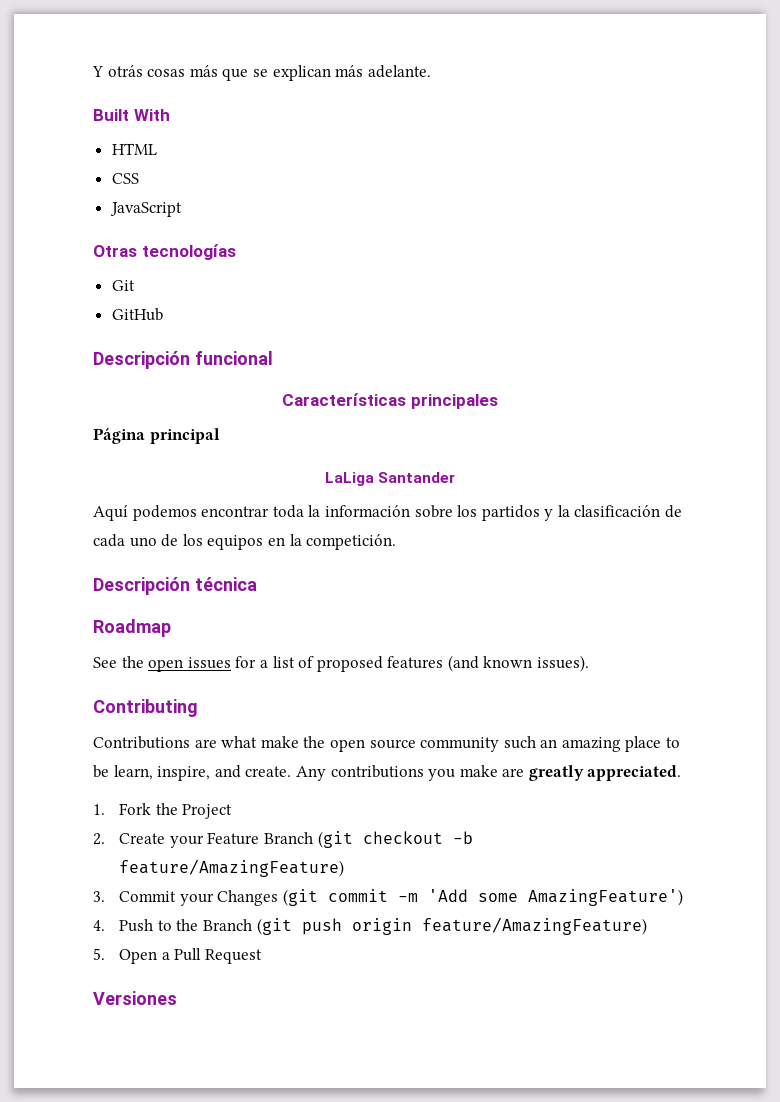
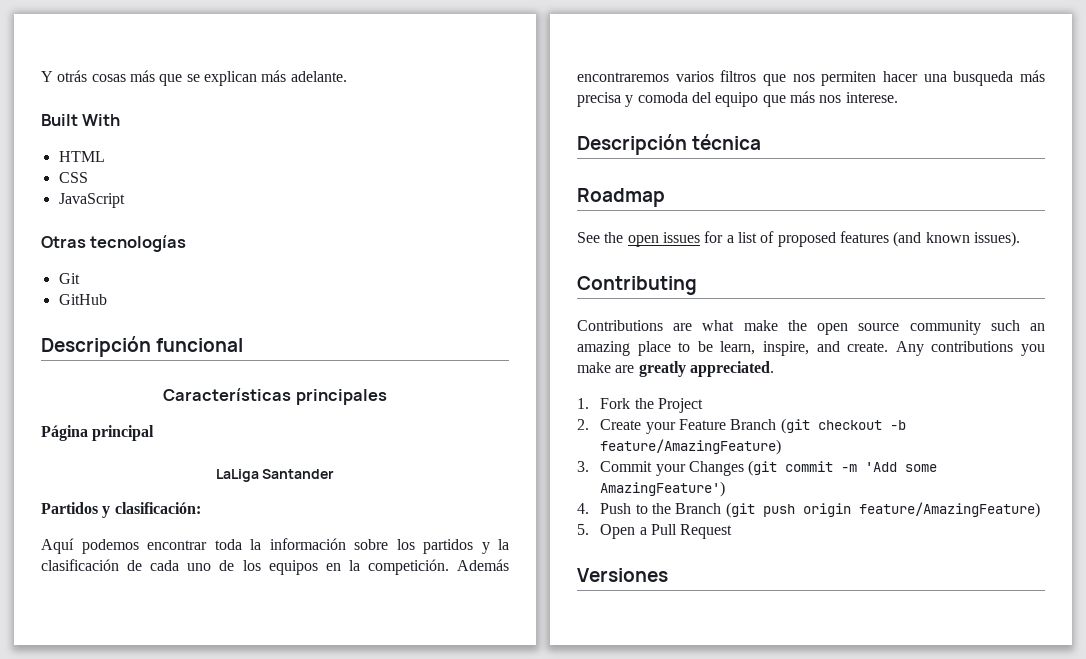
+ Partidos y clasificación:
+ Además encontraremos varios filtros que nos permiten hacer una busqueda más precisa y comoda del equipo que más nos interese.

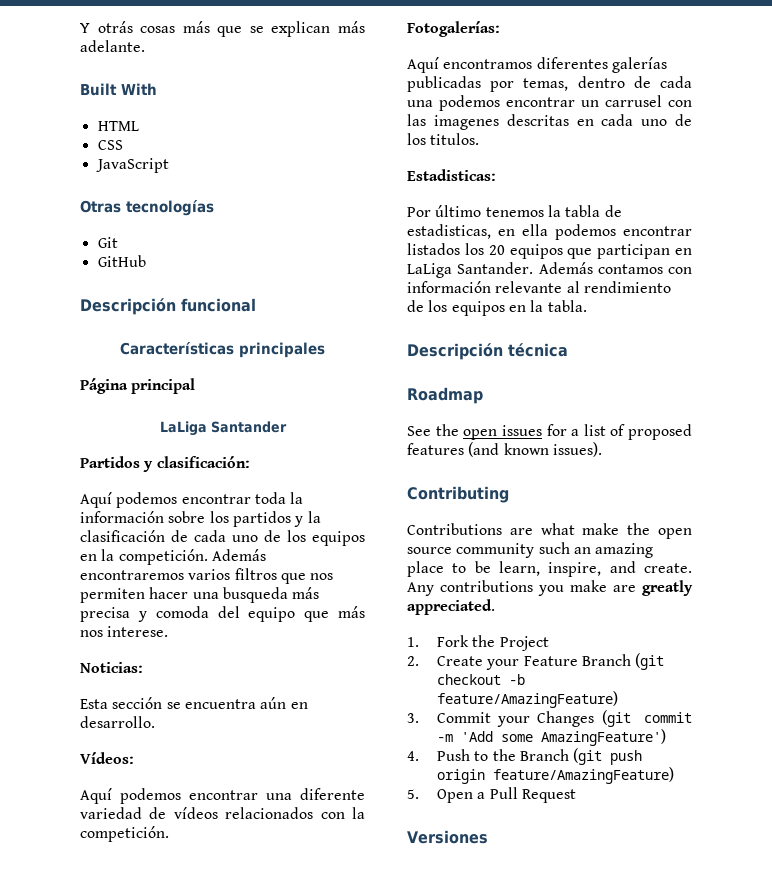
+ Noticias:
+ Esta sección se encuentra aún en desarrollo.
+ Vídeos:
+ Aquí podemos encontrar una diferente variedad de vídeos relacionados con la competición.
+ Fotogalerías:
+ Aquí encontramos diferentes galerías publicadas por temas, dentro de cada una podemos encontrar un carrusel con las imagenes descritas en cada uno de los titulos.
+ Estadisticas:
+ Por último tenemos la tabla de estadisticas, en ella podemos encontrar listados los 20 equipos que participan en LaLiga Santander. Además contamos con información relevante al rendimiento de los equipos en la tabla.

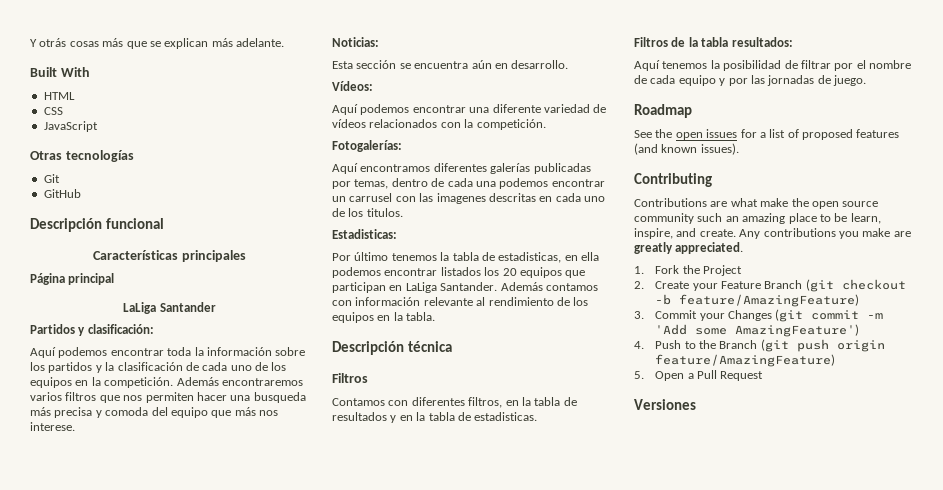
  Descripción técnica
+ Filtros
+ Contamos con diferentes filtros, en la tabla de resultados y en la tabla de estadisticas.
+ Filtros de la tabla resultados:
+ Aquí tenemos la posibilidad de filtrar por el nombre de cada equipo y por las jornadas de juego.

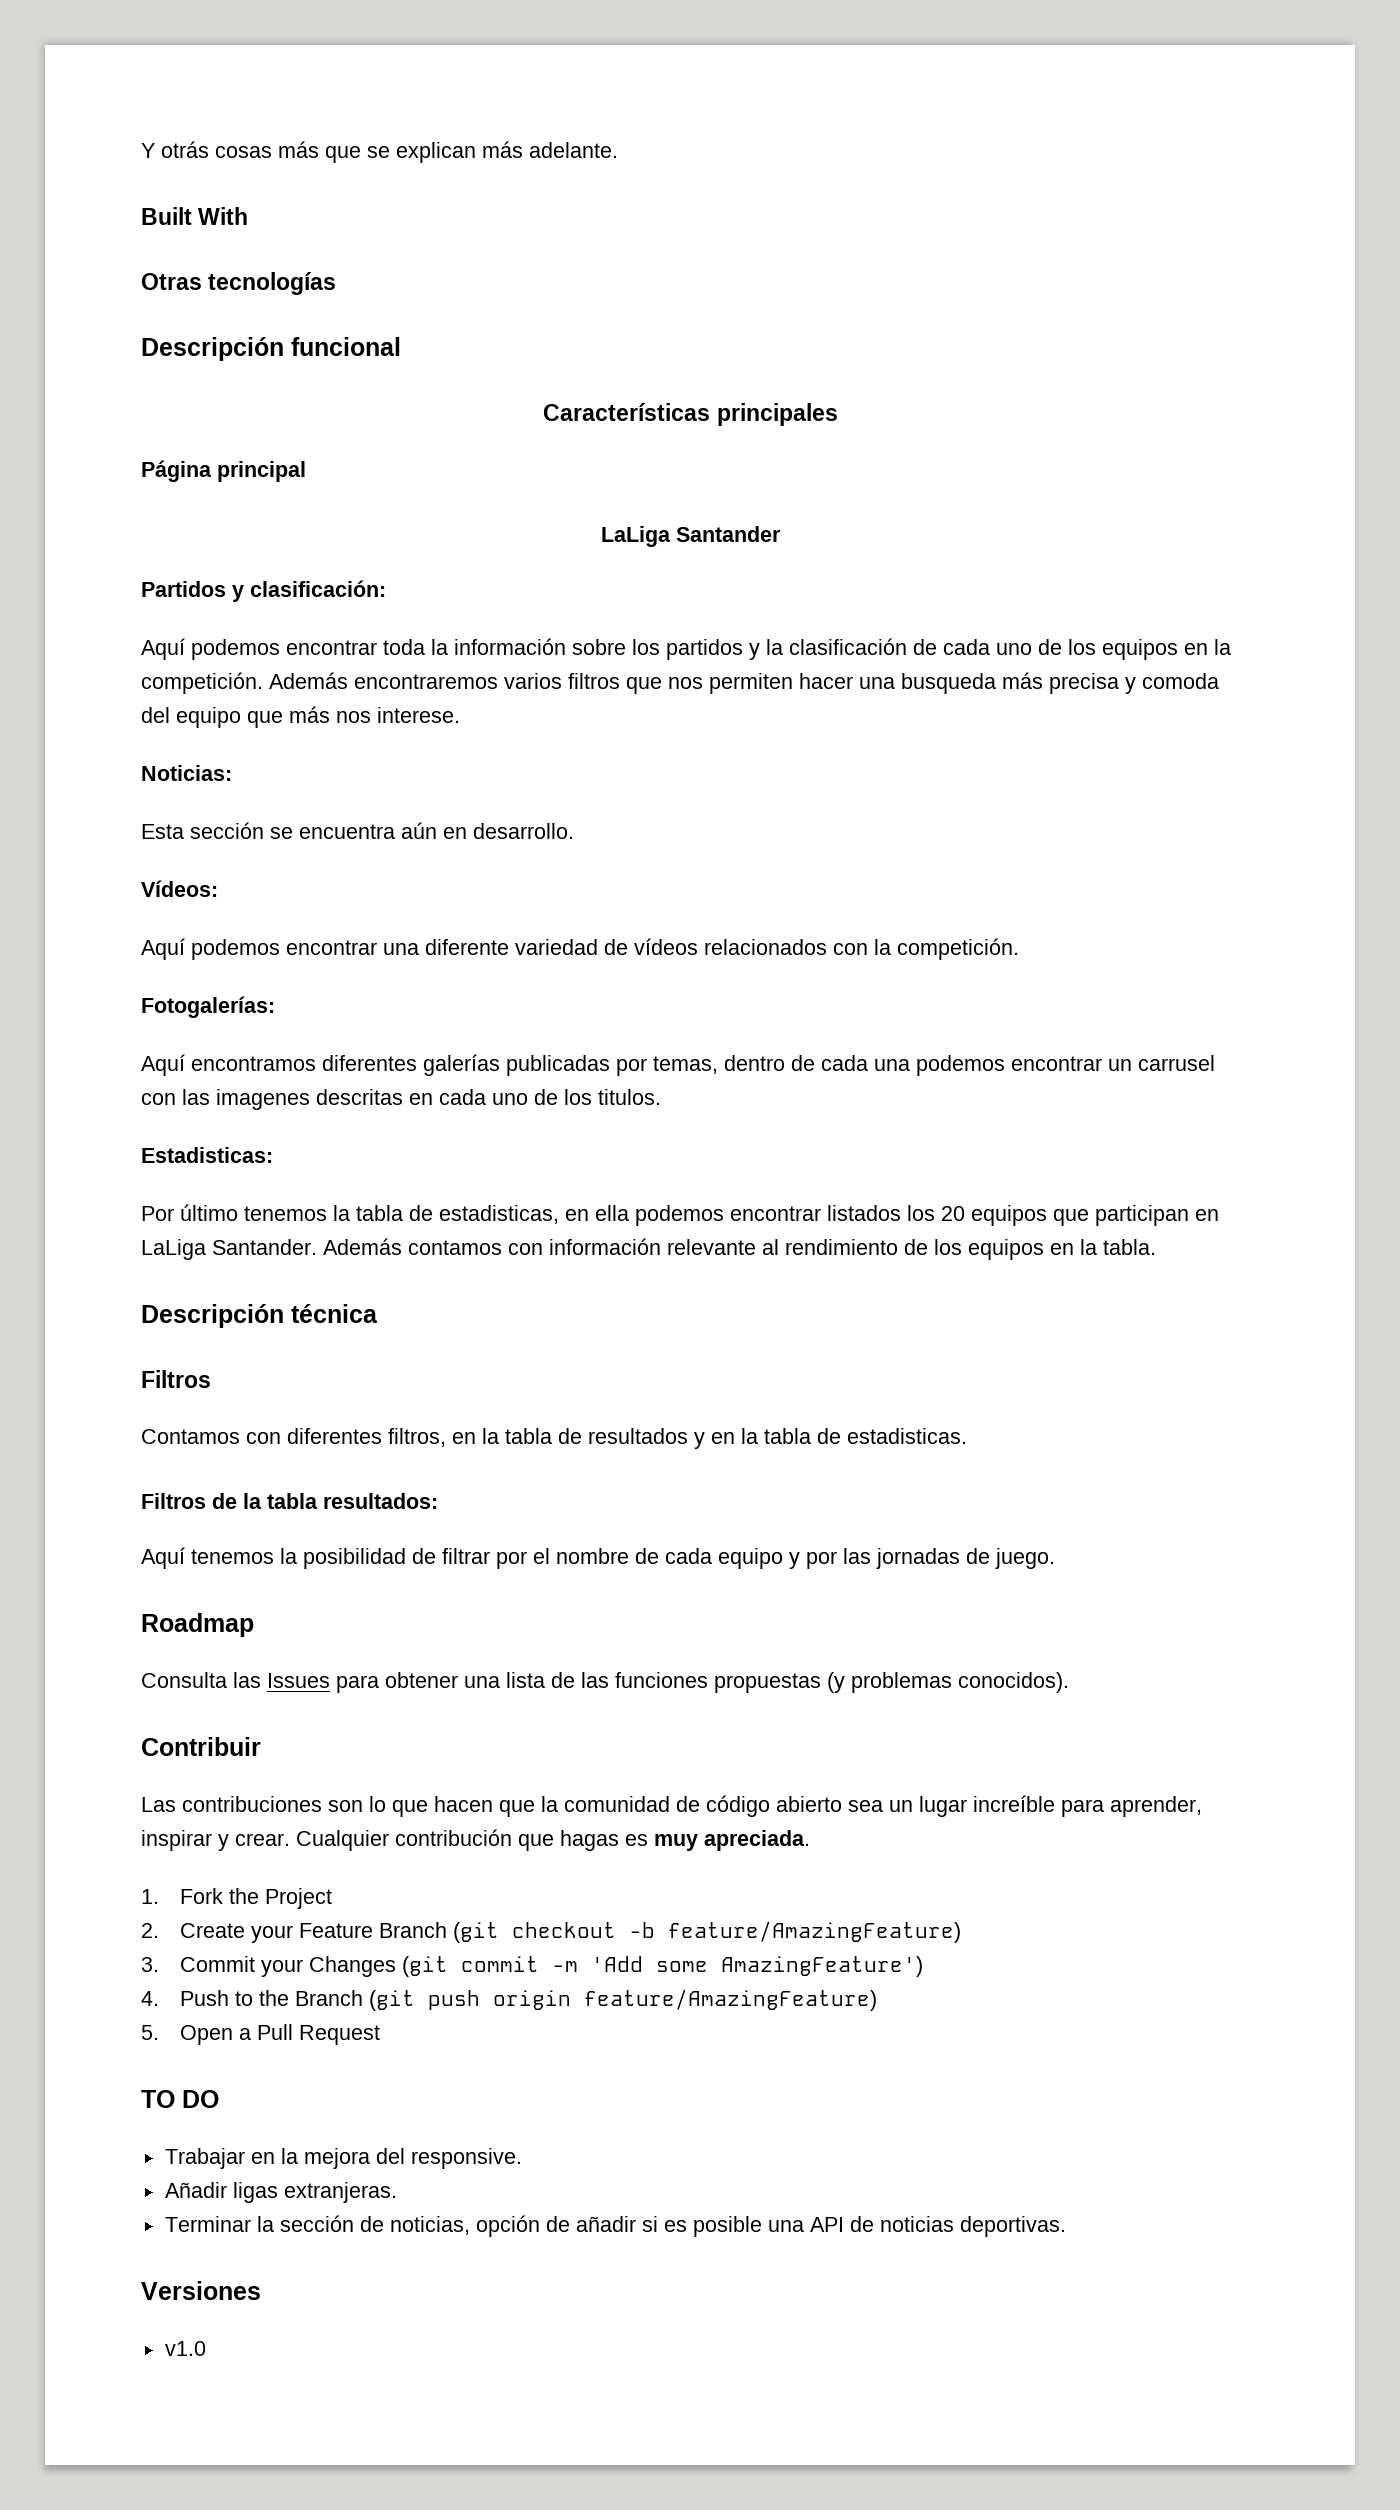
- HTML
- CSS
- JavaScript
- Git
- GitHub
- See the open issues for a list of proposed features (and known issues).
- Contributing
- Contributions are what make the open source community such an amazing place to be learn, inspire, and create. Any contributions you make are greatly appreciated.
+ Consulta las Issues para obtener una lista de las funciones propuestas (y problemas conocidos).
+ Contribuir
+ Las contribuciones son lo que hacen que la comunidad de código abierto sea un lugar increíble para aprender, inspirar y crear. Cualquier contribución que hagas es muy apreciada.
+ TO DO
+ Trabajar en la mejora del responsive.
+ Añadir ligas extranjeras.
+ Terminar la sección de noticias, opción de añadir si es posible una API de noticias deportivas.
+ v1.0

